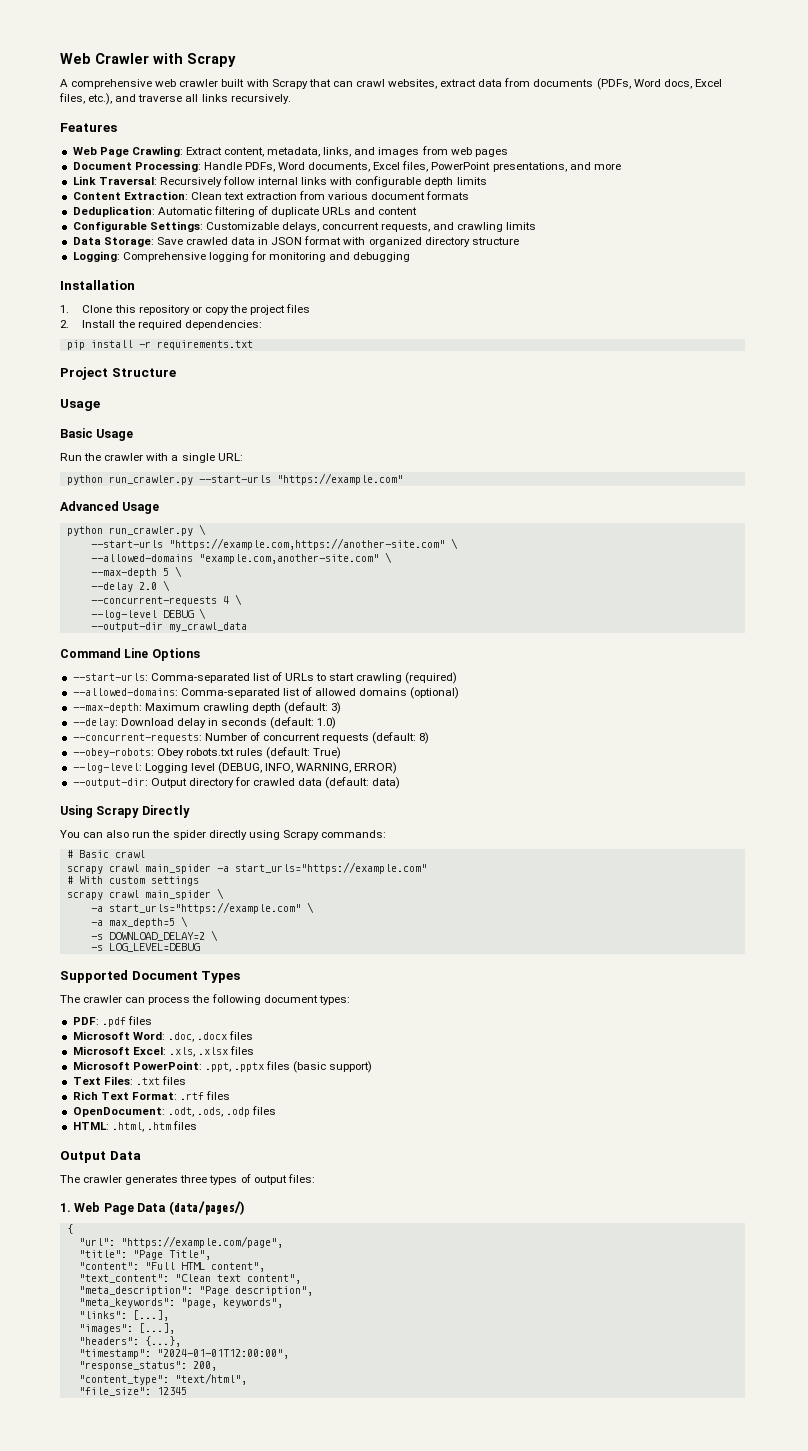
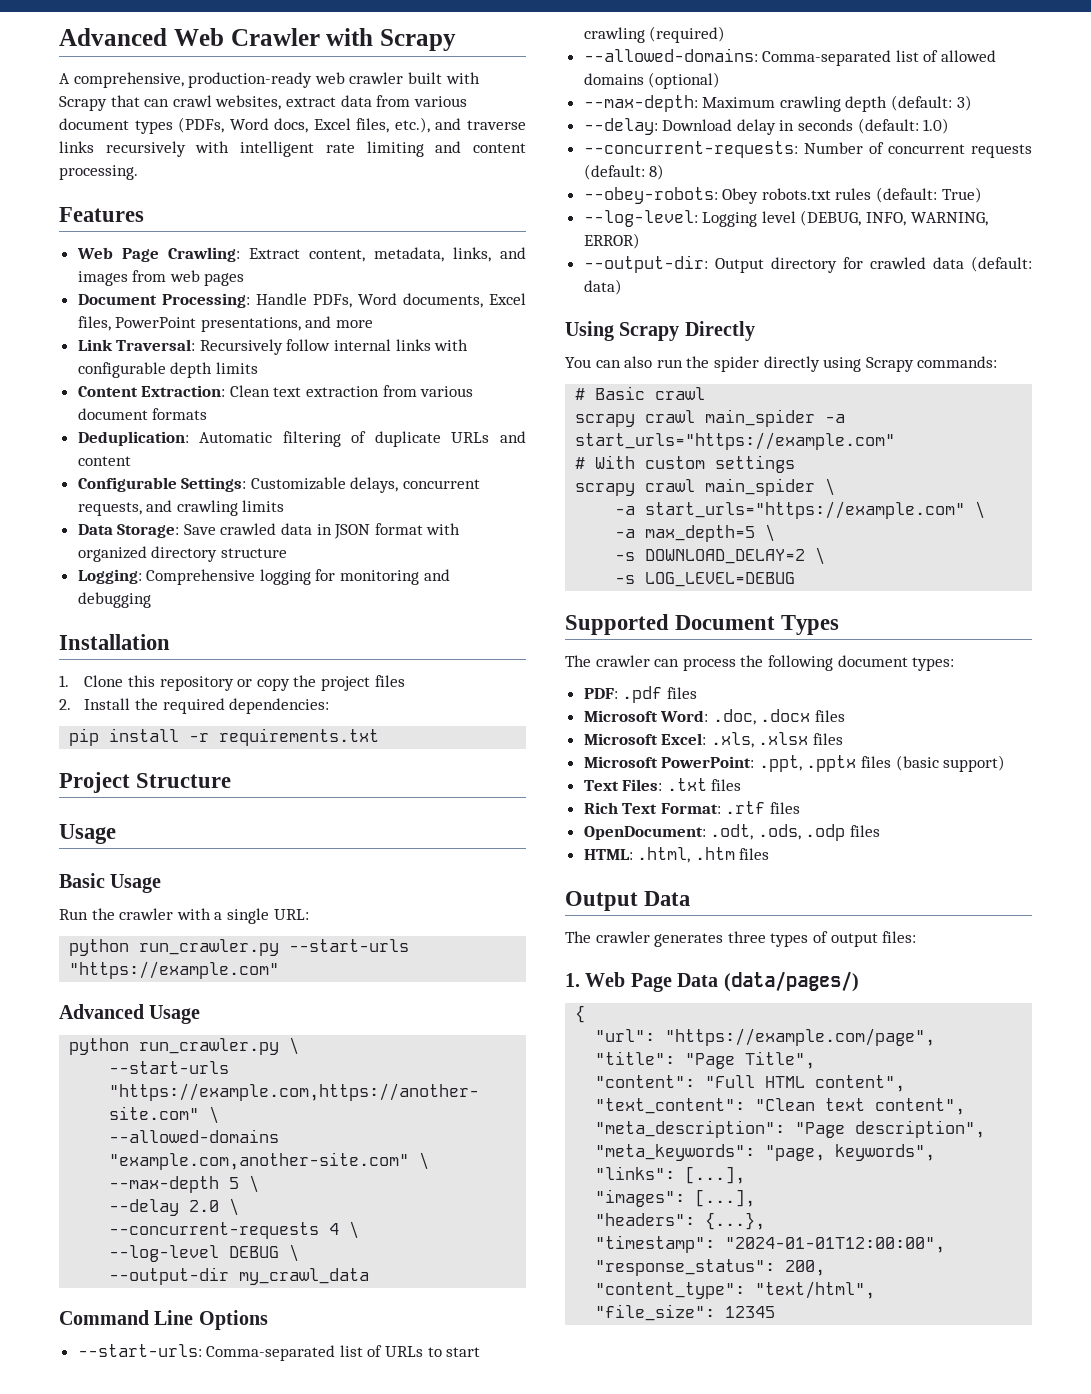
- Web Crawler with Scrapy
+ Advanced Web Crawler with Scrapy
- A comprehensive web crawler built with Scrapy that can crawl websites, extract data from documents (PDFs, Word docs, Excel files, etc.), and traverse all links recursively.
+ A comprehensive, production-ready web crawler built with Scrapy that can crawl websites, extract data from various document types (PDFs, Word docs, Excel files, etc.), and traverse links recursively with intelligent rate limiting and content processing.

